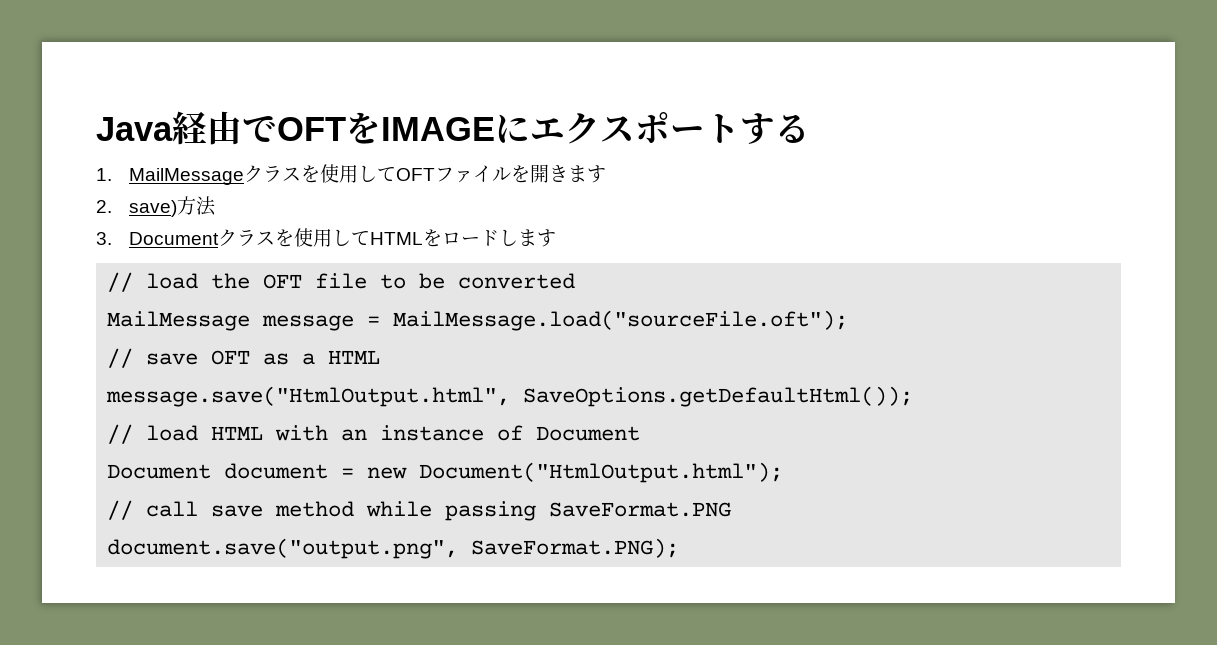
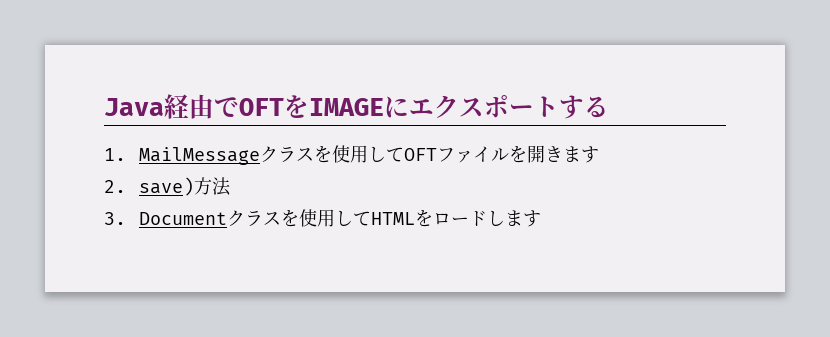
- // load the OFT file to be converted
- MailMessage message = MailMessage.load("sourceFile.oft");
- // save OFT as a HTML
- message.save("HtmlOutput.html", SaveOptions.getDefaultHtml());
- // load HTML with an instance of Document
- Document document = new Document("HtmlOutput.html");
- // call save method while passing SaveFormat.PNG
- document.save("output.png", SaveFormat.PNG);

